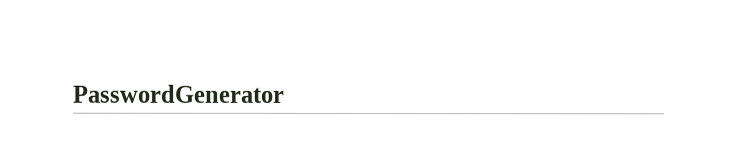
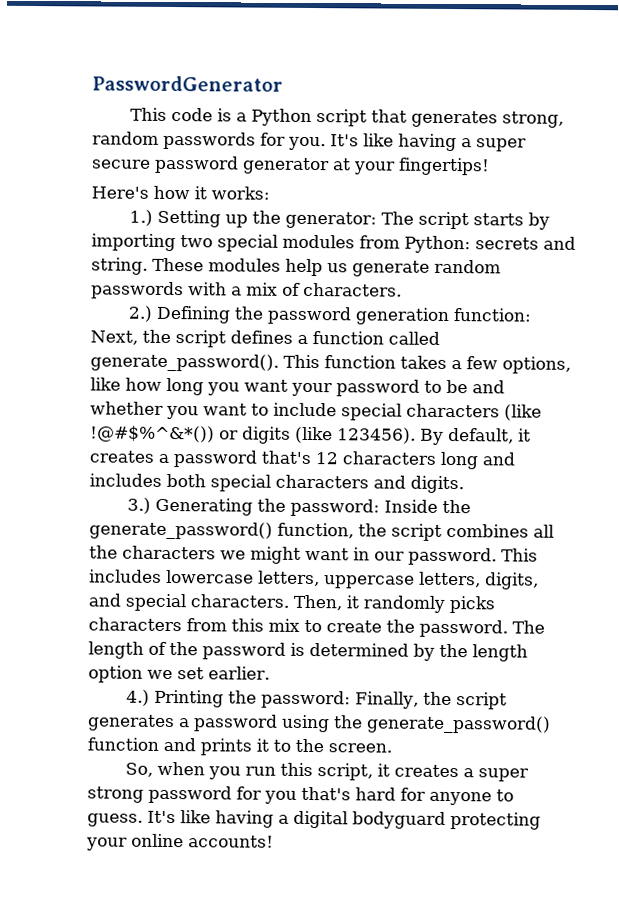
+ This code is a Python script that generates strong, random passwords for you. It's like having a super secure password generator at your fingertips!
+ Here's how it works:
+ 1.) Setting up the generator: The script starts by importing two special modules from Python: secrets and string. These modules help us generate random passwords with a mix of characters.
+ 2.) Defining the password generation function: Next, the script defines a function called generate_password(). This function takes a few options, like how long you want your password to be and whether you want to include special characters (like !@#$%^&*()) or digits (like 123456). By default, it creates a password that's 12 characters long and includes both special characters and digits.
+ 3.) Generating the password: Inside the generate_password() function, the script combines all the characters we might want in our password. This includes lowercase letters, uppercase letters, digits, and special characters. Then, it randomly picks characters from this mix to create the password. The length of the password is determined by the length option we set earlier.
+ 4.) Printing the password: Finally, the script generates a password using the generate_password() function and prints it to the screen.
+ So, when you run this script, it creates a super strong password for you that's hard for anyone to guess. It's like having a digital bodyguard protecting your online accounts!

